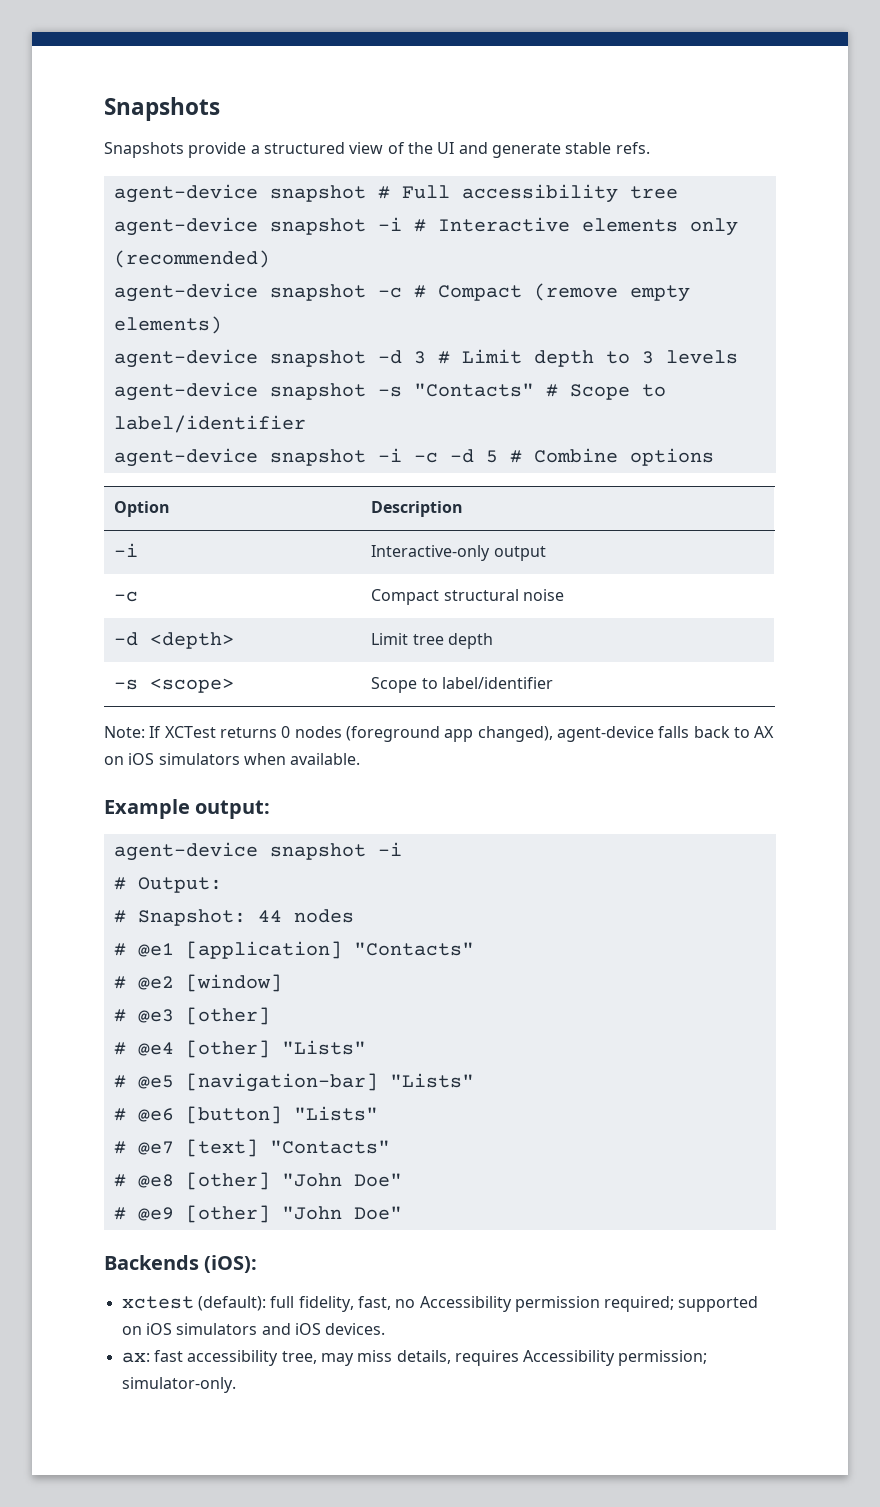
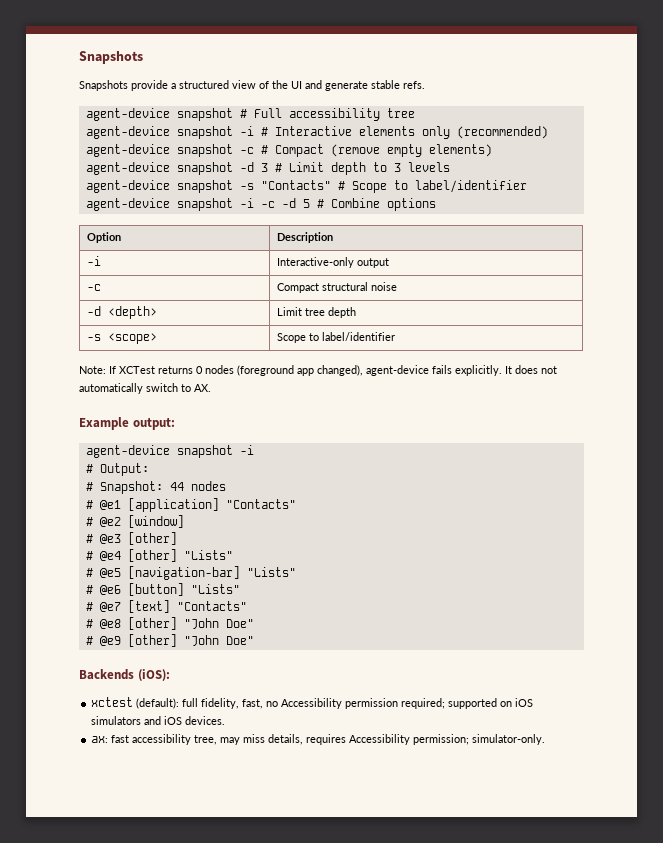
- Note: If XCTest returns 0 nodes (foreground app changed), agent-device falls back to AX on iOS simulators when available.
+ Note: If XCTest returns 0 nodes (foreground app changed), agent-device fails explicitly. It does not automatically switch to AX.

